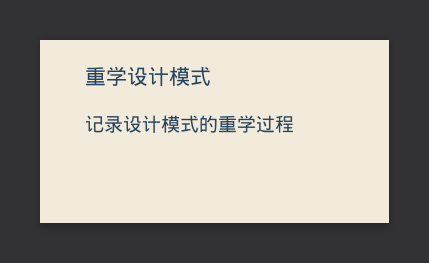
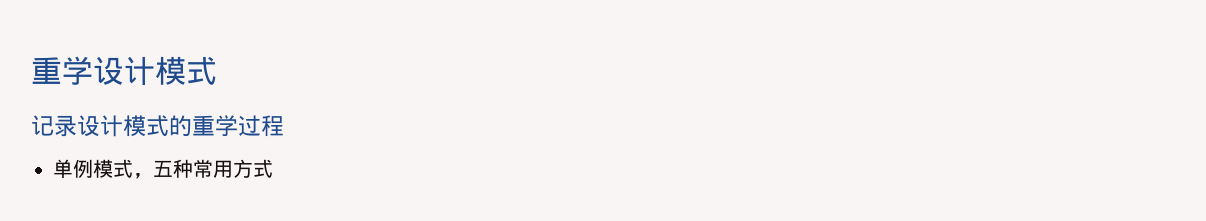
+ 单例模式，五种常用方式

